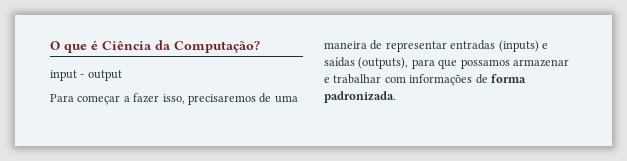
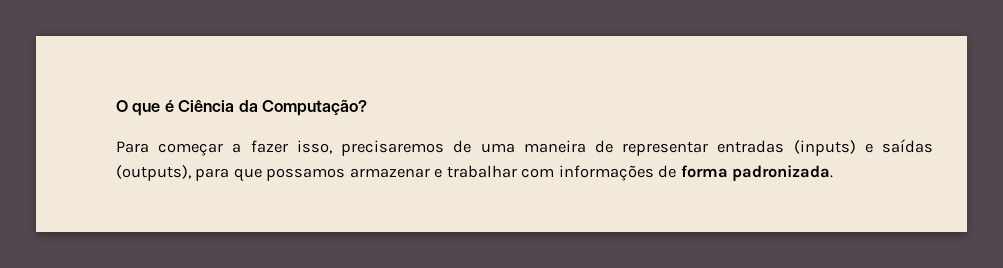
- input - output

